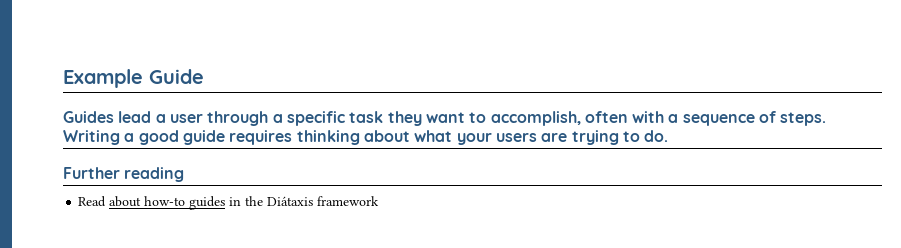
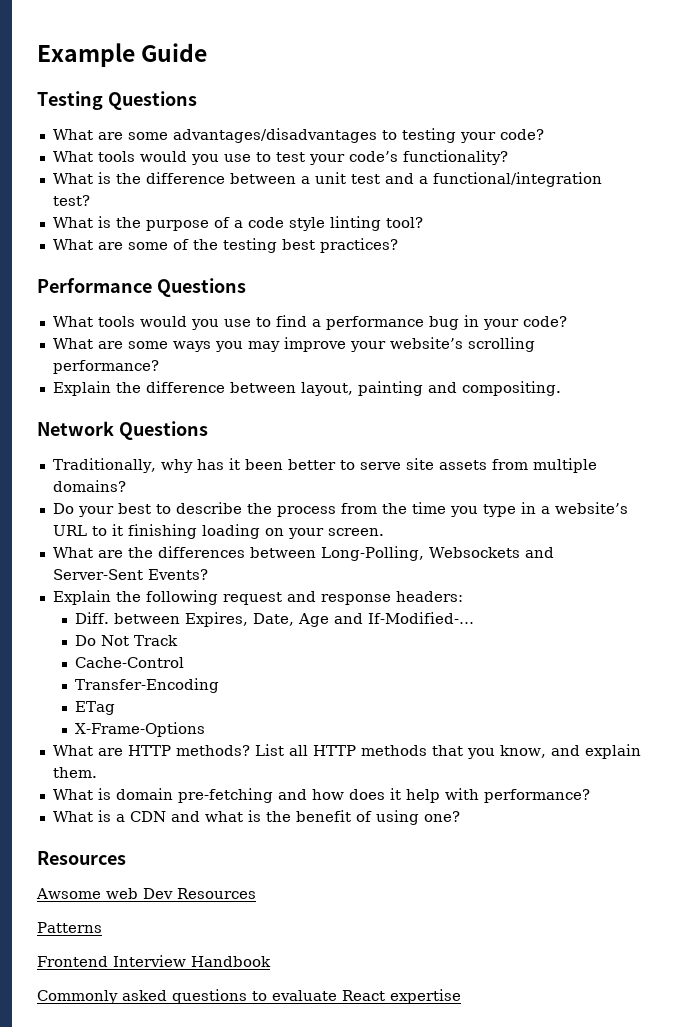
- Guides lead a user through a specific task they want to accomplish, often with a sequence of steps. Writing a good guide requires thinking about what your users are trying to do.
- Further reading
- Read about how-to guides in the Diátaxis framework
+ Testing Questions
+ What are some advantages/disadvantages to testing your code?
+ What tools would you use to test your code’s functionality?
+ What is the difference between a unit test and a functional/integration test?
+ What is the purpose of a code style linting tool?
+ What are some of the testing best practices?
+ Performance Questions
+ What tools would you use to find a performance bug in your code?
+ What are some ways you may improve your website’s scrolling performance?
+ Explain the difference between layout, painting and compositing.
+ Network Questions
+ Traditionally, why has it been better to serve site assets from multiple domains?
+ Do your best to describe the process from the time you type in a website’s URL to it finishing loading on your screen.
+ What are the differences between Long-Polling, Websockets and Server-Sent Events?
+ Explain the following request and response headers:
+ Diff. between Expires, Date, Age and If-Modified-…
+ Do Not Track
+ Cache-Control
+ Transfer-Encoding
+ ETag
+ X-Frame-Options
+ What are HTTP methods? List all HTTP methods that you know, and explain them.
+ What is domain pre-fetching and how does it help with performance?
+ What is a CDN and what is the benefit of using one?
+ Resources
+ Awsome web Dev Resources
+ Patterns
+ Frontend Interview Handbook
+ Commonly asked questions to evaluate React expertise

